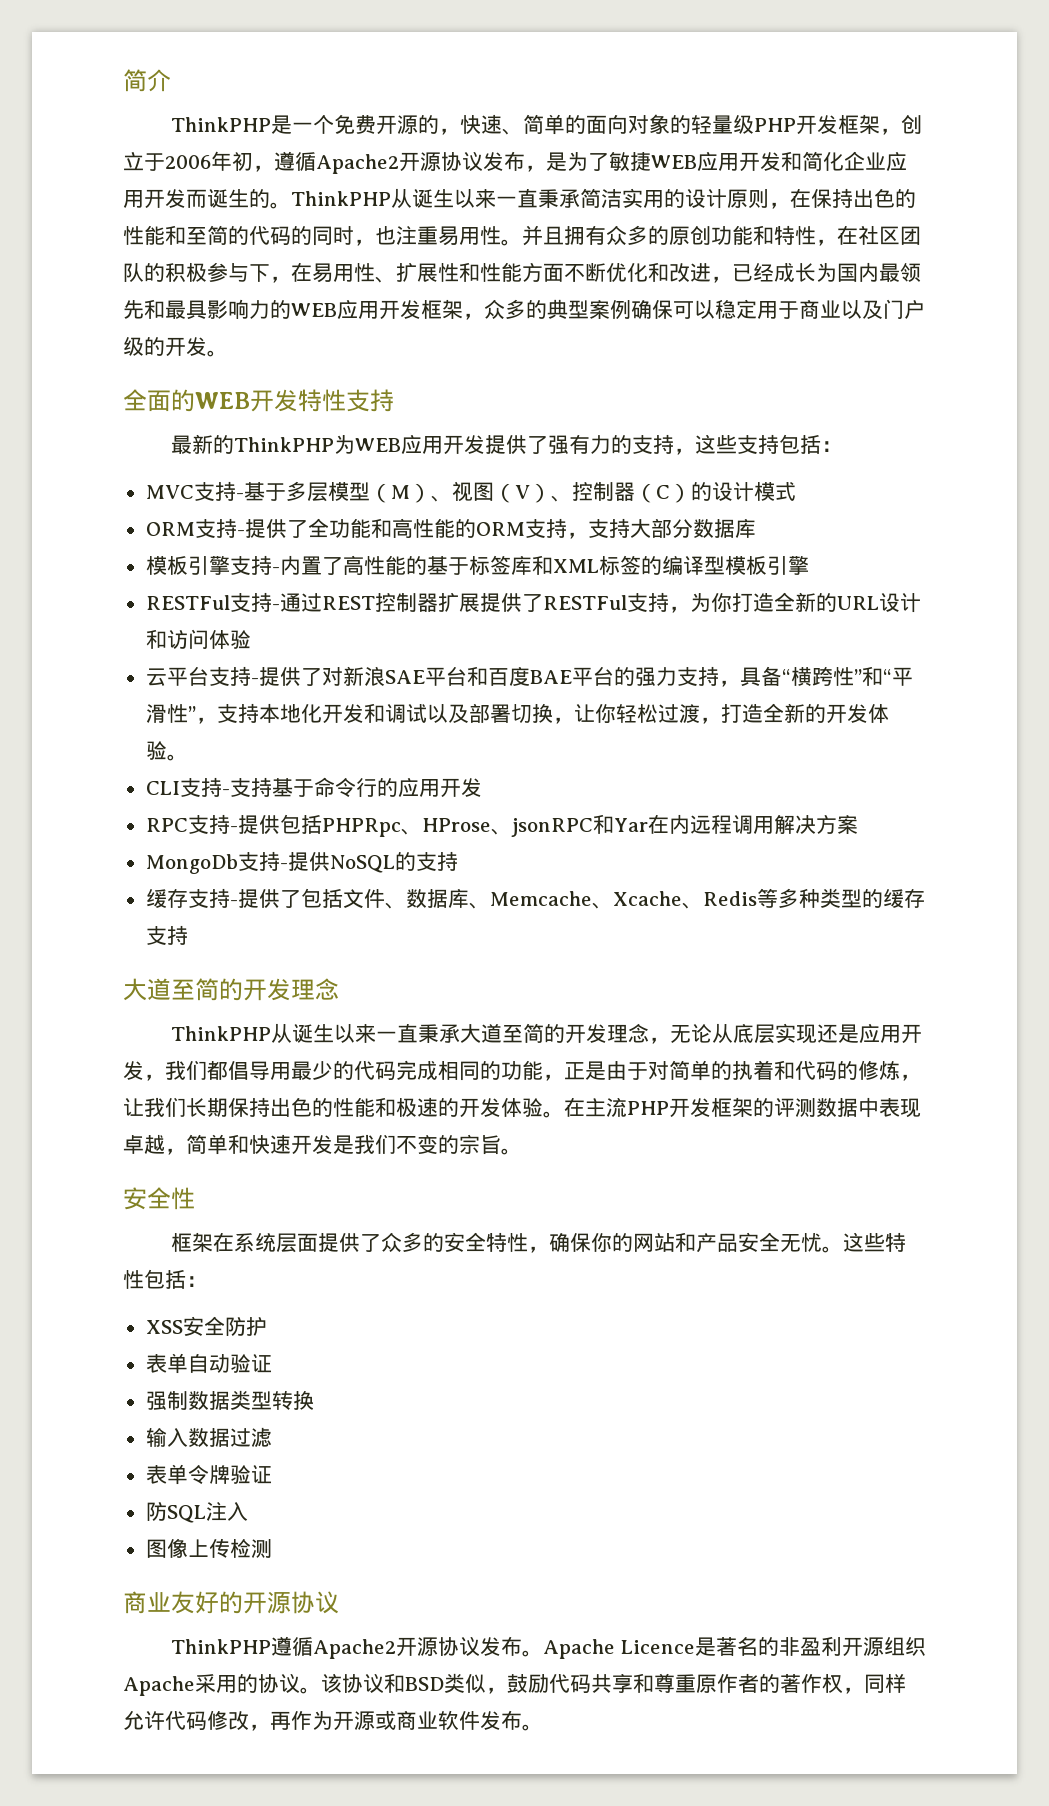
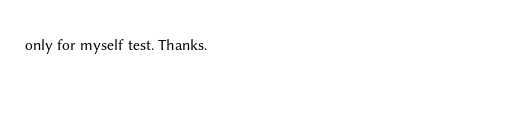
- 简介
- ThinkPHP是一个免费开源的，快速、简单的面向对象的轻量级PHP开发框架，创立于2006年初，遵循Apache2开源协议发布，是为了敏捷WEB应用开发和简化企业应用开发而诞生的。ThinkPHP从诞生以来一直秉承简洁实用的设计原则，在保持出色的性能和至简的代码的同时，也注重易用性。并且拥有众多的原创功能和特性，在社区团队的积极参与下，在易用性、扩展性和性能方面不断优化和改进，已经成长为国内最领先和最具影响力的WEB应用开发框架，众多的典型案例确保可以稳定用于商业以及门户级的开发。
- 全面的WEB开发特性支持
- 最新的ThinkPHP为WEB应用开发提供了强有力的支持，这些支持包括：
- MVC支持-基于多层模型（M）、视图（V）、控制器（C）的设计模式
- ORM支持-提供了全功能和高性能的ORM支持，支持大部分数据库
- 模板引擎支持-内置了高性能的基于标签库和XML标签的编译型模板引擎
- RESTFul支持-通过REST控制器扩展提供了RESTFul支持，为你打造全新的URL设计和访问体验
- 云平台支持-提供了对新浪SAE平台和百度BAE平台的强力支持，具备“横跨性”和“平滑性”，支持本地化开发和调试以及部署切换，让你轻松过渡，打造全新的开发体验。
- CLI支持-支持基于命令行的应用开发
- RPC支持-提供包括PHPRpc、HProse、jsonRPC和Yar在内远程调用解决方案
- MongoDb支持-提供NoSQL的支持
- 缓存支持-提供了包括文件、数据库、Memcache、Xcache、Redis等多种类型的缓存支持
- 大道至简的开发理念
- ThinkPHP从诞生以来一直秉承大道至简的开发理念，无论从底层实现还是应用开发，我们都倡导用最少的代码完成相同的功能，正是由于对简单的执着和代码的修炼，让我们长期保持出色的性能和极速的开发体验。在主流PHP开发框架的评测数据中表现卓越，简单和快速开发是我们不变的宗旨。
- 安全性
- 框架在系统层面提供了众多的安全特性，确保你的网站和产品安全无忧。这些特性包括：
- XSS安全防护
- 表单自动验证
- 强制数据类型转换
- 输入数据过滤
- 表单令牌验证
- 防SQL注入
- 图像上传检测
- 商业友好的开源协议
- ThinkPHP遵循Apache2开源协议发布。Apache Licence是著名的非盈利开源组织Apache采用的协议。该协议和BSD类似，鼓励代码共享和尊重原作者的著作权，同样允许代码修改，再作为开源或商业软件发布。
+ only for myself test. Thanks.

